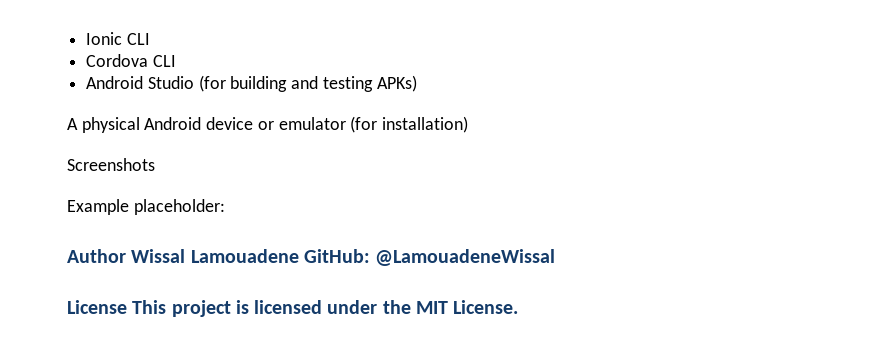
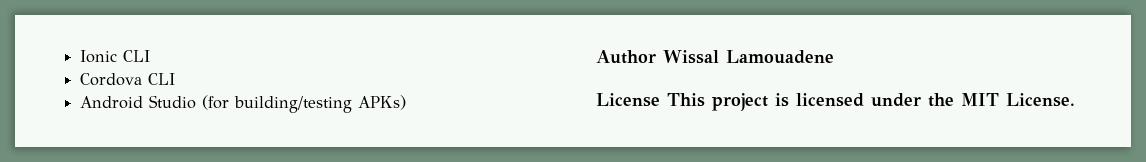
- Android Studio (for building and testing APKs)
- A physical Android device or emulator (for installation)
- Screenshots
- Example placeholder:
+ Android Studio (for building/testing APKs)
- Author Wissal Lamouadene GitHub: @LamouadeneWissal
+ Author Wissal Lamouadene

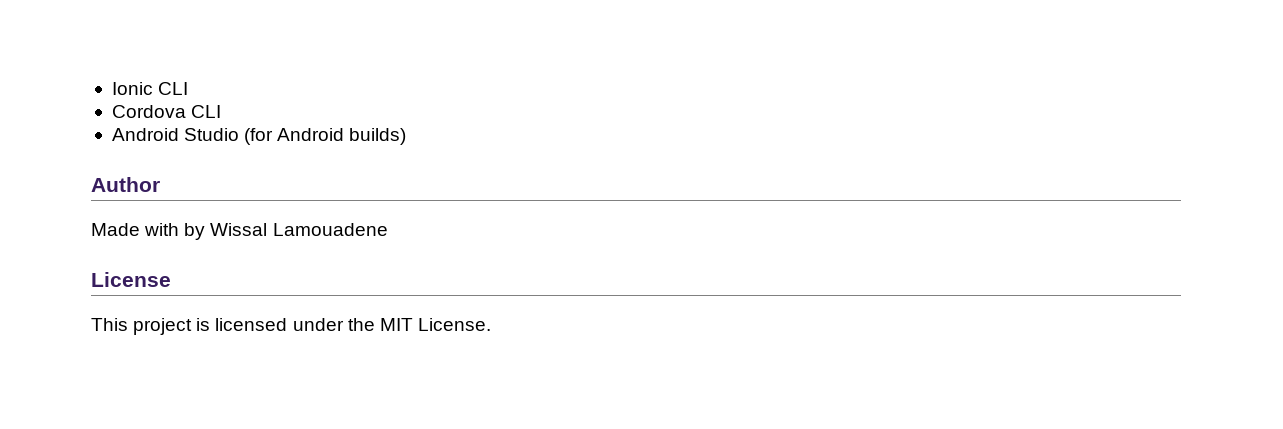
- Android Studio (for building/testing APKs)
+ Android Studio (for Android builds)
- Author Wissal Lamouadene
+ Author
+ Made with by Wissal Lamouadene
- License This project is licensed under the MIT License.
+ License
+ This project is licensed under the MIT License.

